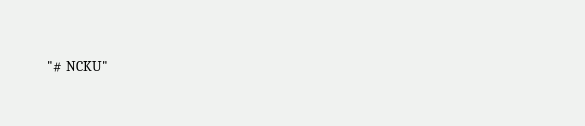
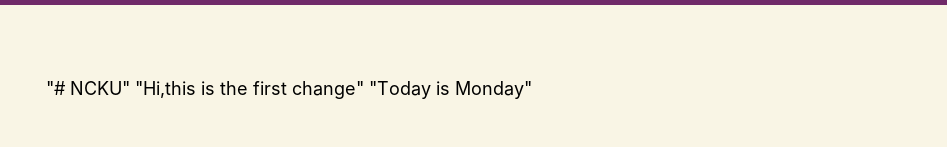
- "# NCKU"
+ "# NCKU" "Hi,this is the first change" "Today is Monday"

